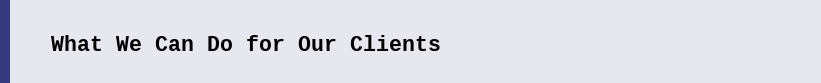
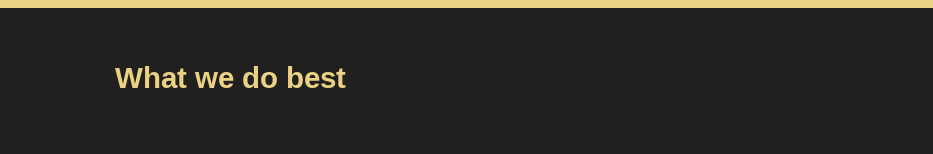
- What We Can Do for Our Clients
+ What we do best

